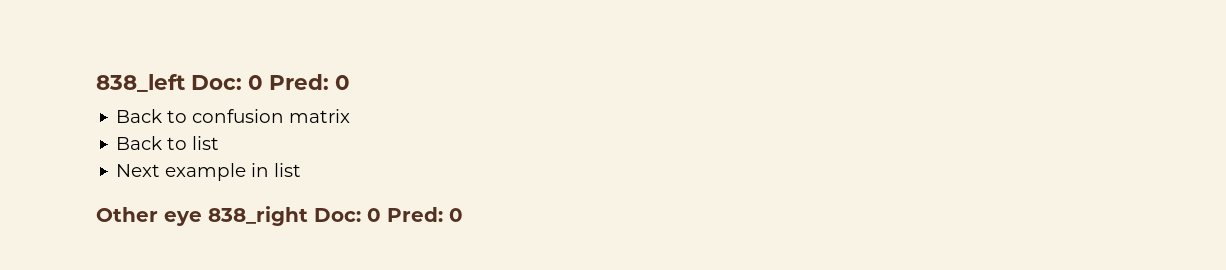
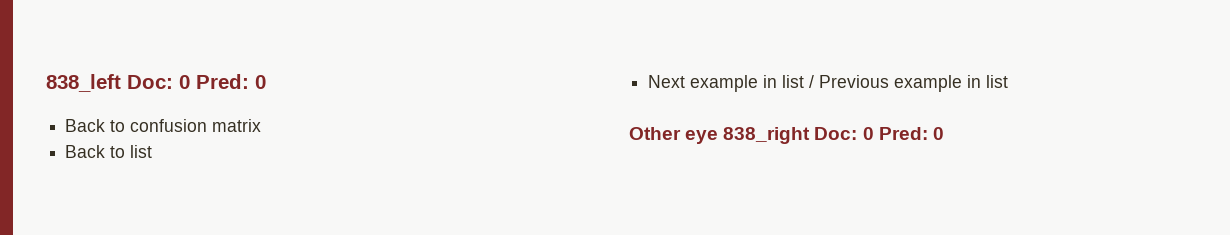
- Next example in list
+ Next example in list / Previous example in list

